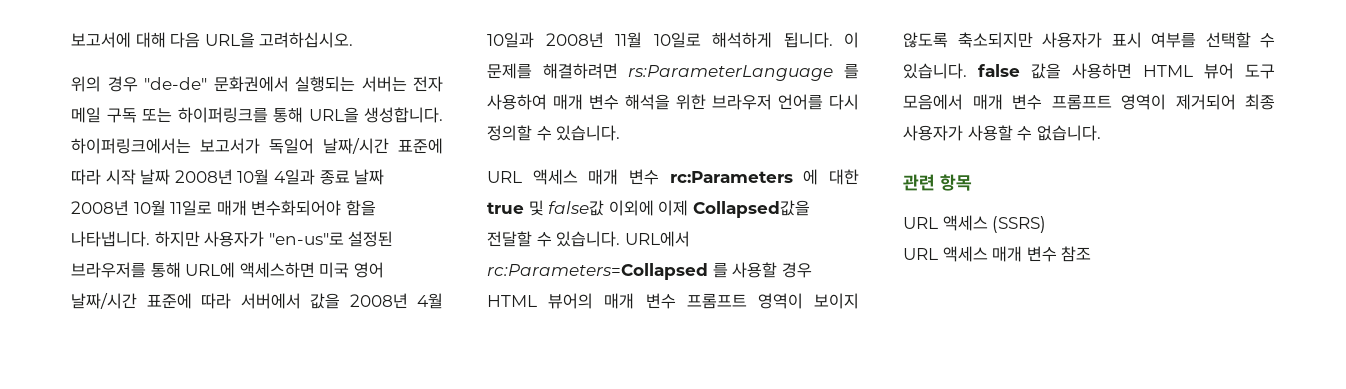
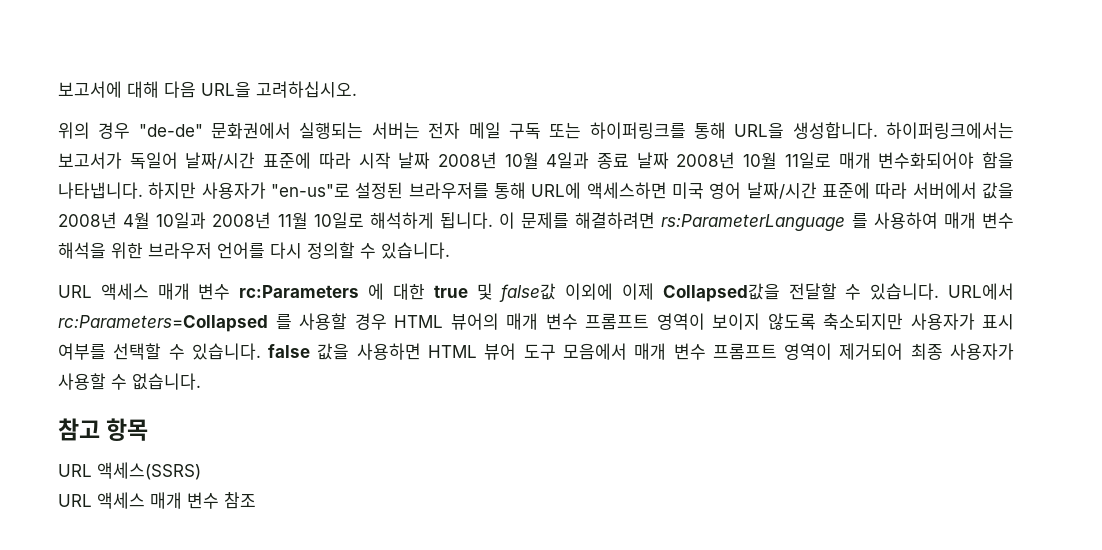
- 관련 항목
+ 참고 항목
- URL 액세스 (SSRS)
+ URL 액세스(SSRS)

